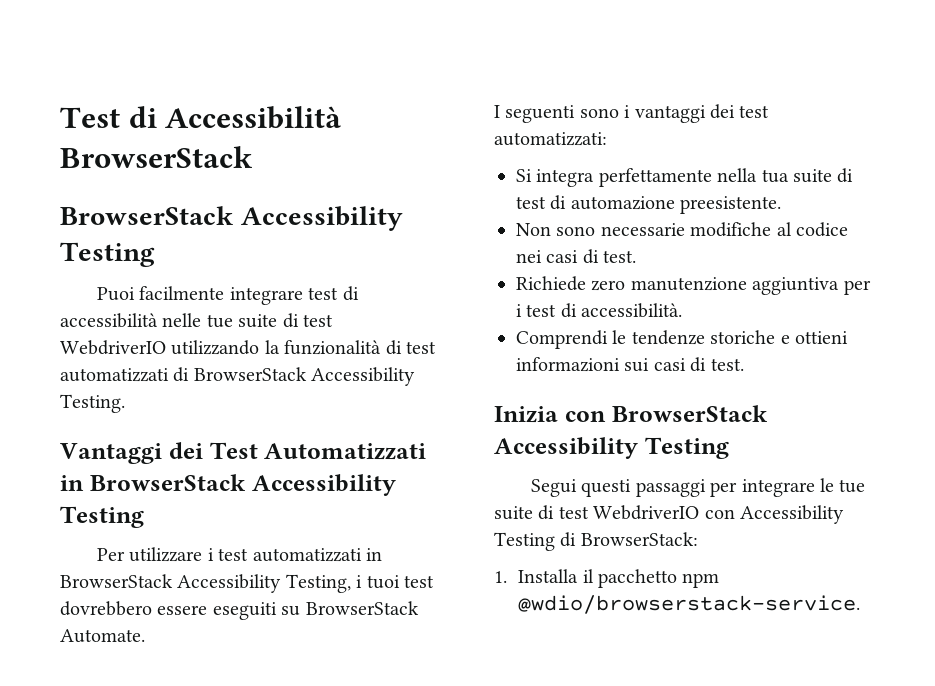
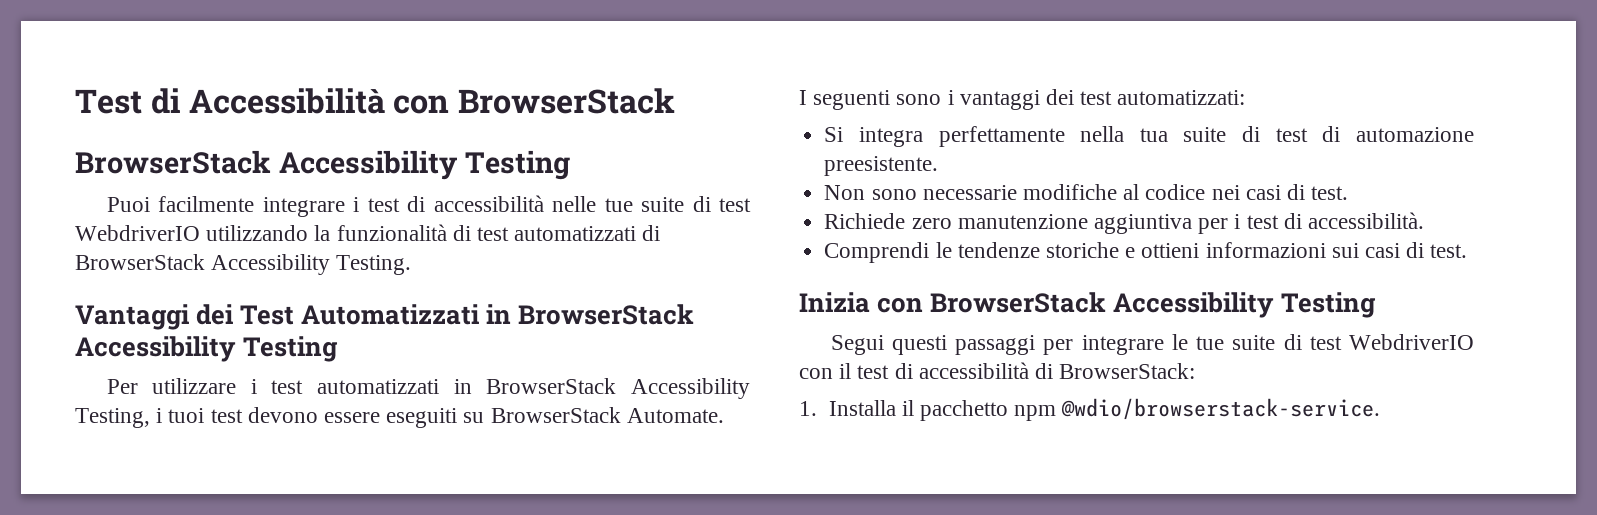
- Test di Accessibilità BrowserStack
+ Test di Accessibilità con BrowserStack
- Puoi facilmente integrare test di accessibilità nelle tue suite di test WebdriverIO utilizzando la funzionalità di test automatizzati di BrowserStack Accessibility Testing.
+ Puoi facilmente integrare i test di accessibilità nelle tue suite di test WebdriverIO utilizzando la funzionalità di test automatizzati di BrowserStack Accessibility Testing.
- Per utilizzare i test automatizzati in BrowserStack Accessibility Testing, i tuoi test dovrebbero essere eseguiti su BrowserStack Automate.
+ Per utilizzare i test automatizzati in BrowserStack Accessibility Testing, i tuoi test devono essere eseguiti su BrowserStack Automate.
- Segui questi passaggi per integrare le tue suite di test WebdriverIO con Accessibility Testing di BrowserStack:
+ Segui questi passaggi per integrare le tue suite di test WebdriverIO con il test di accessibilità di BrowserStack:

